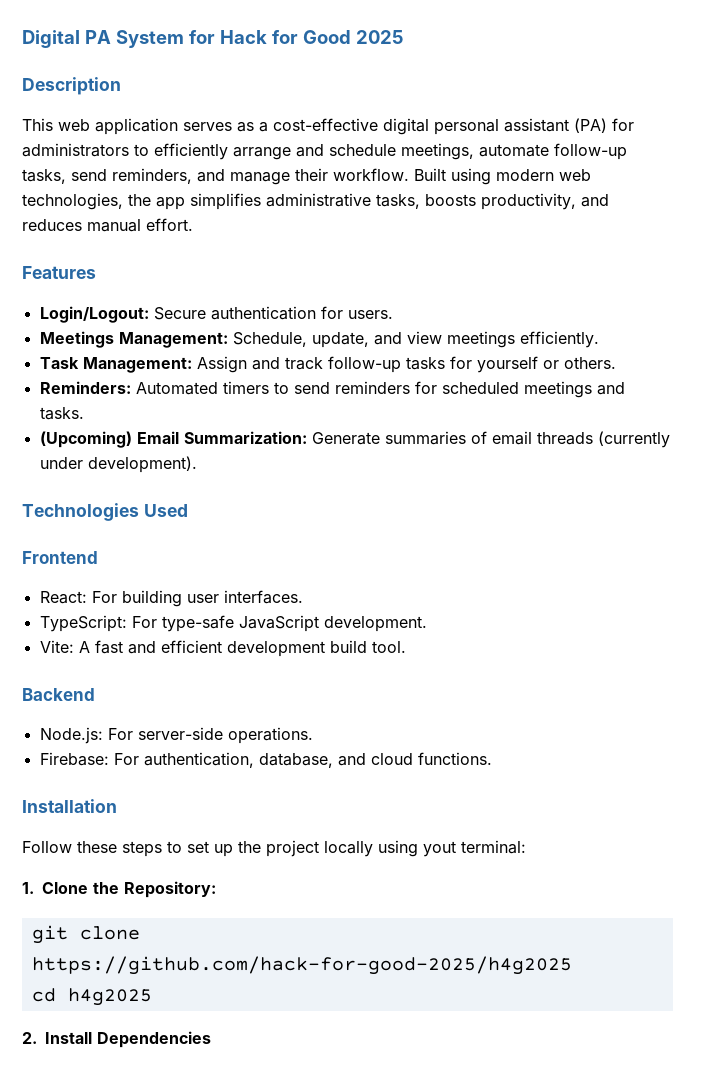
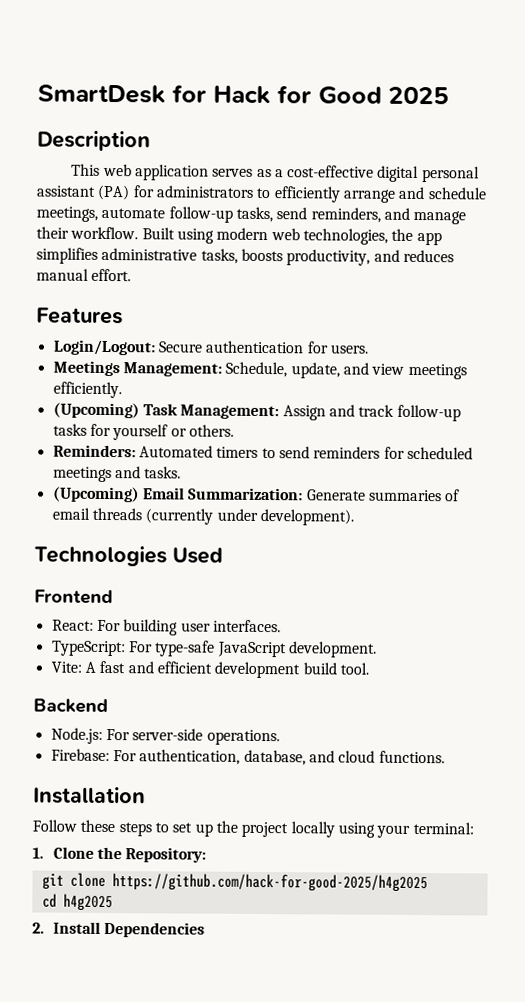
- Digital PA System for Hack for Good 2025
+ SmartDesk for Hack for Good 2025
- Task Management: Assign and track follow-up tasks for yourself or others.
+ (Upcoming) Task Management: Assign and track follow-up tasks for yourself or others.
- Follow these steps to set up the project locally using yout terminal:
+ Follow these steps to set up the project locally using your terminal:

